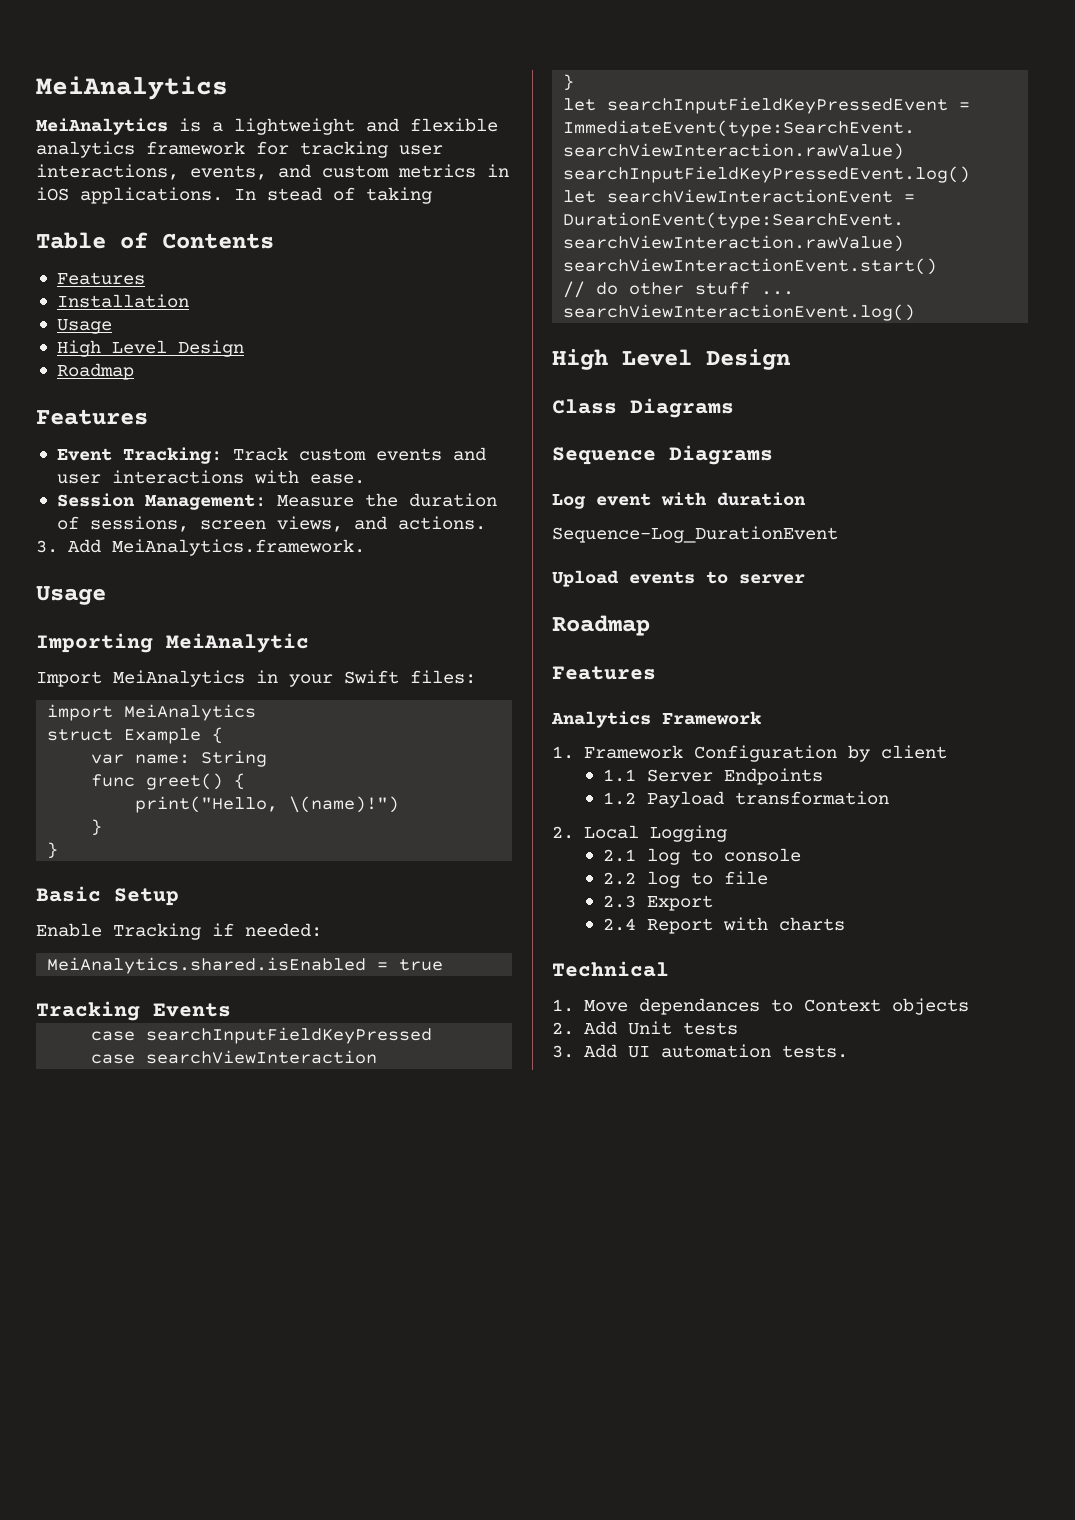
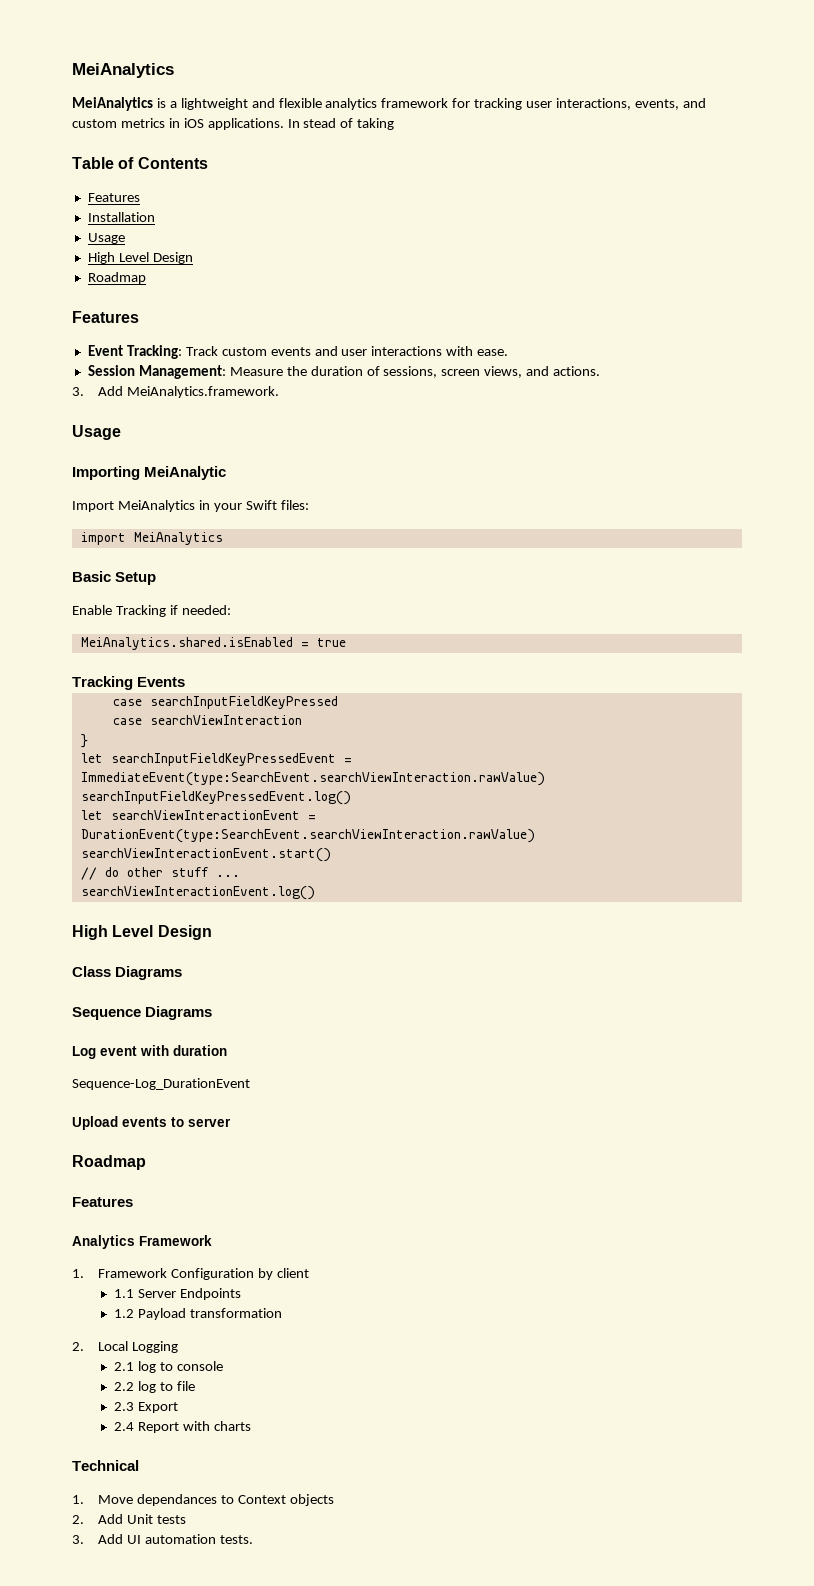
- struct Example {
- var name: String
- func greet() {
- print("Hello, \(name)!")
- }
- }

